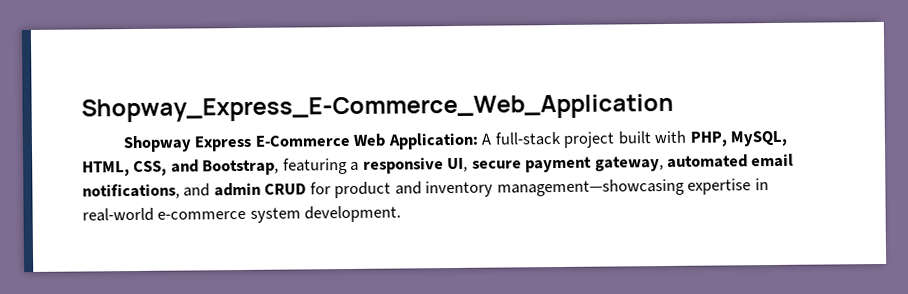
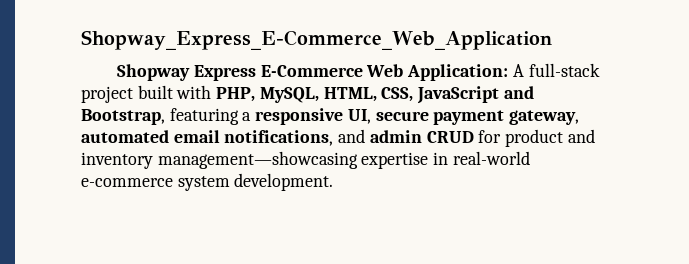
- Shopway Express E-Commerce Web Application: A full-stack project built with PHP, MySQL, HTML, CSS, and Bootstrap, featuring a responsive UI, secure payment gateway, automated email notifications, and admin CRUD for product and inventory management—showcasing expertise in real-world e-commerce system development.
+ Shopway Express E-Commerce Web Application: A full-stack project built with PHP, MySQL, HTML, CSS, JavaScript and Bootstrap, featuring a responsive UI, secure payment gateway, automated email notifications, and admin CRUD for product and inventory management—showcasing expertise in real-world e-commerce system development.

